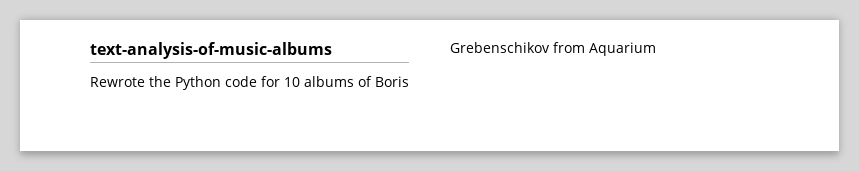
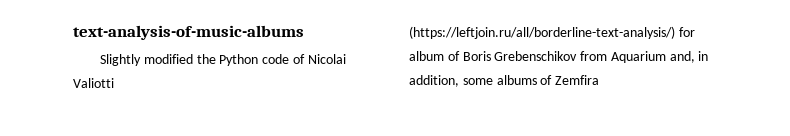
- Rewrote the Python code for 10 albums of Boris Grebenschikov from Aquarium
+ Slightly modified the Python code of Nicolai Valiotti (https://leftjoin.ru/all/borderline-text-analysis/) for album of Boris Grebenschikov from Aquarium and, in addition, some albums of Zemfira

